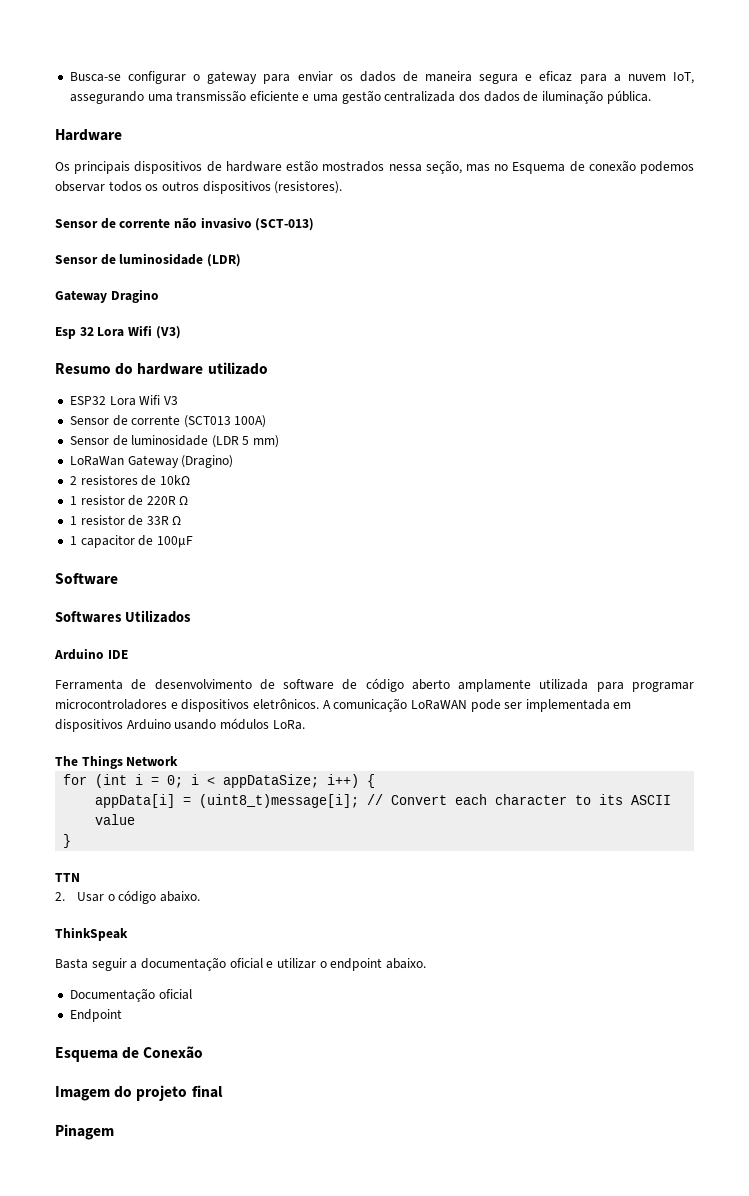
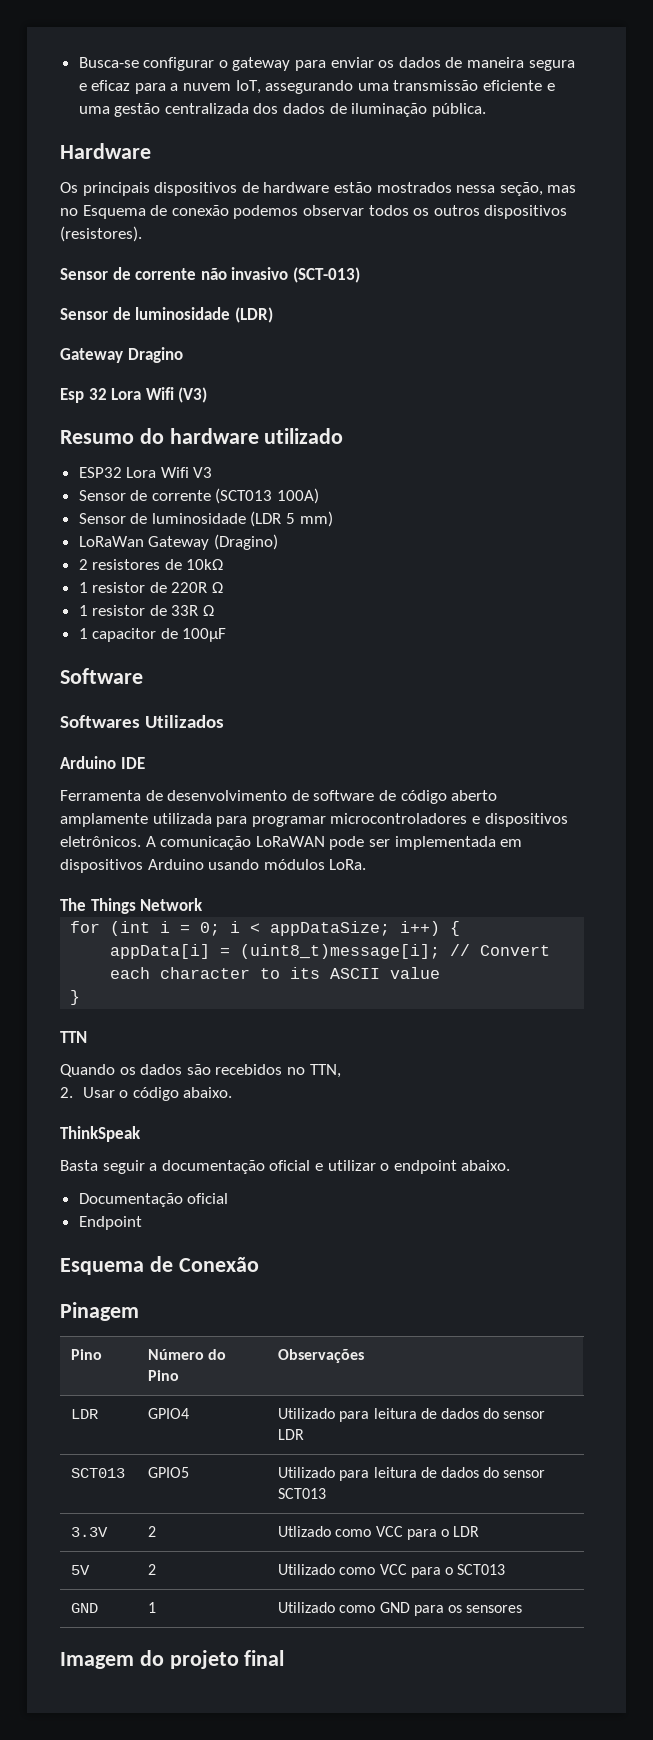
+ Quando os dados são recebidos no TTN,
+ Pinagem
+ Pino | Número do Pino | Observações
+ LDR | GPIO4 | Utilizado para leitura de dados do sensor LDR
+ SCT013 | GPIO5 | Utilizado para leitura de dados do sensor SCT013
+ 3.3V | 2 | Utlizado como VCC para o LDR
+ 5V | 2 | Utilizado como VCC para o SCT013
+ GND | 1 | Utilizado como GND para os sensores
- Pinagem

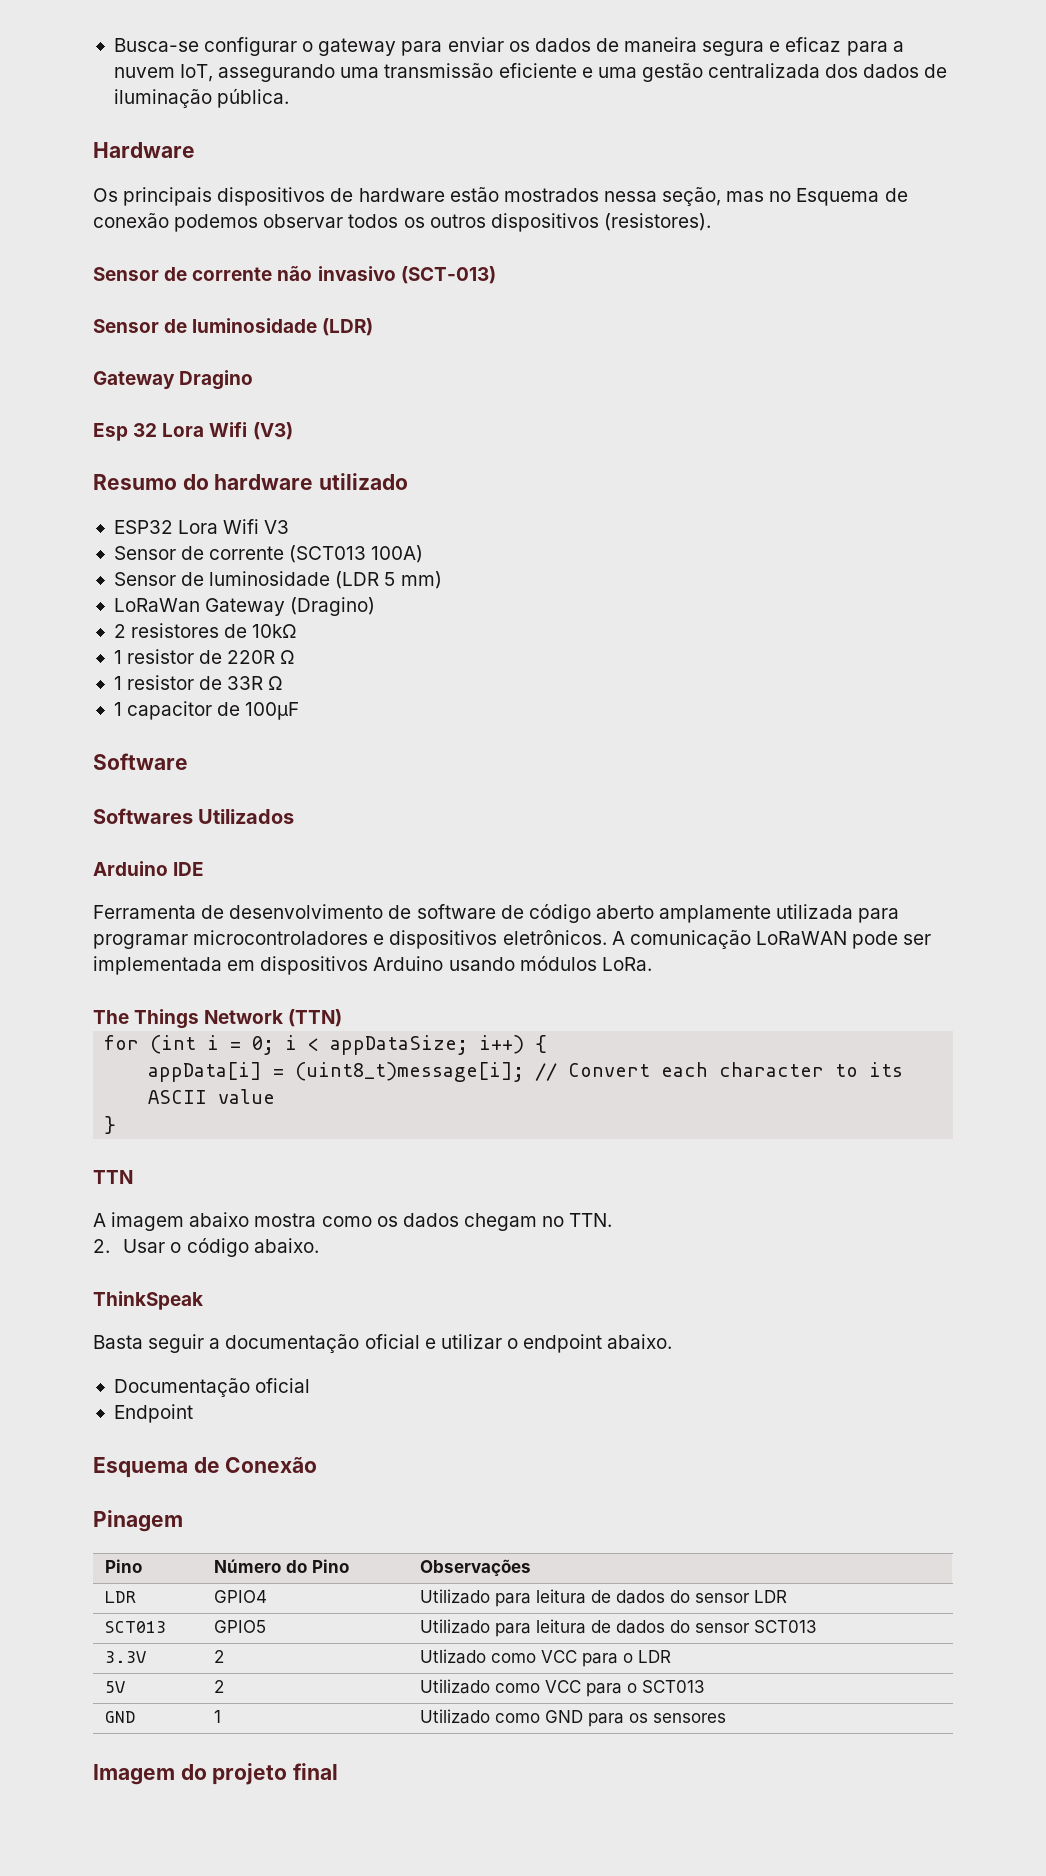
- The Things Network
+ The Things Network (TTN)
- Quando os dados são recebidos no TTN,
+ A imagem abaixo mostra como os dados chegam no TTN.

